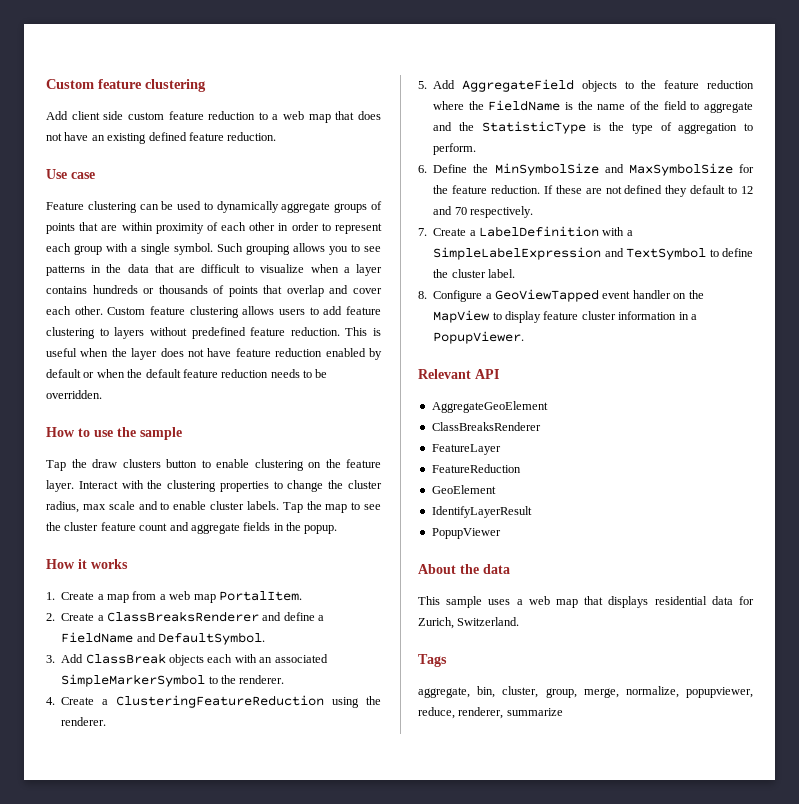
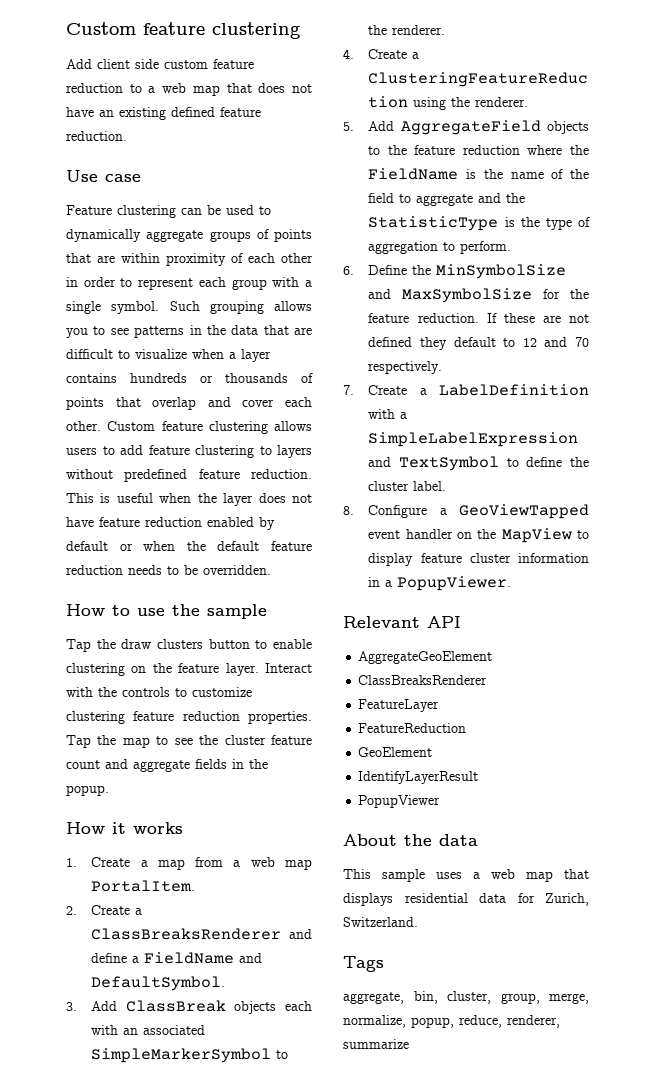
- Interact with the clustering properties to change the cluster radius, max scale and to enable cluster labels.
+ Interact with the controls to customize clustering feature reduction properties.
- aggregate, bin, cluster, group, merge, normalize, popupviewer, reduce, renderer, summarize
+ aggregate, bin, cluster, group, merge, normalize, popup, reduce, renderer, summarize

